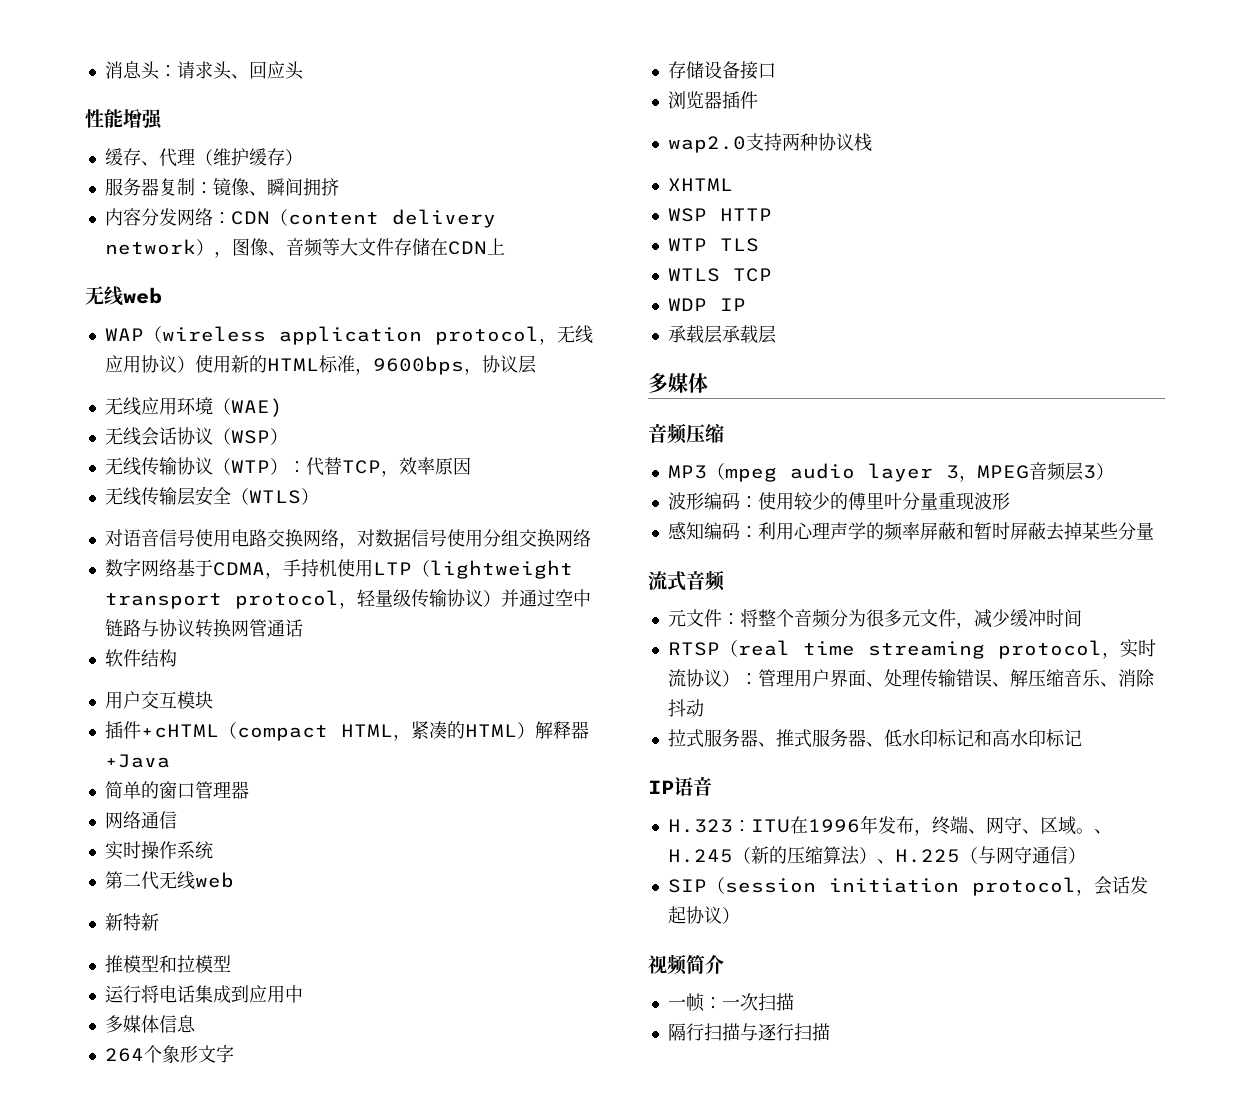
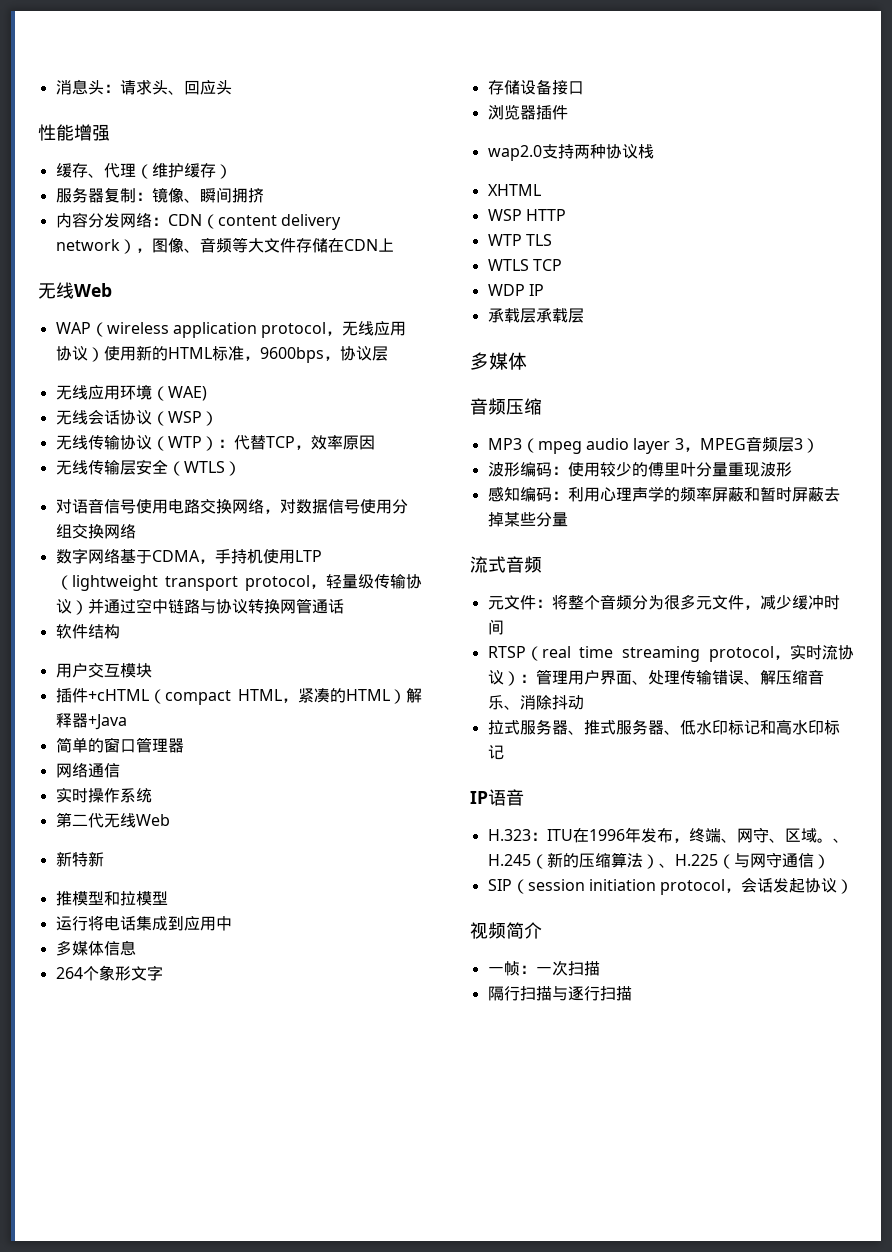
  内容分发网络：CDN（content delivery network），图像、音频等大文件存储在CDN上
- 无线web
+ 无线Web
- 第二代无线web
+ 第二代无线Web

